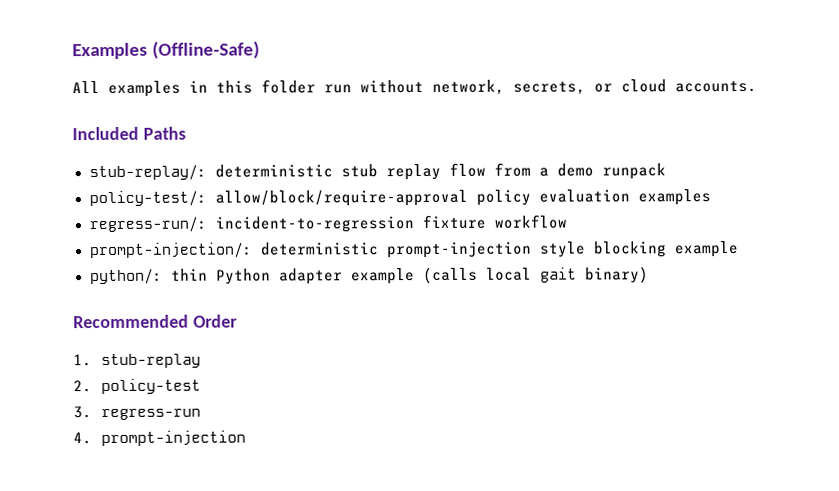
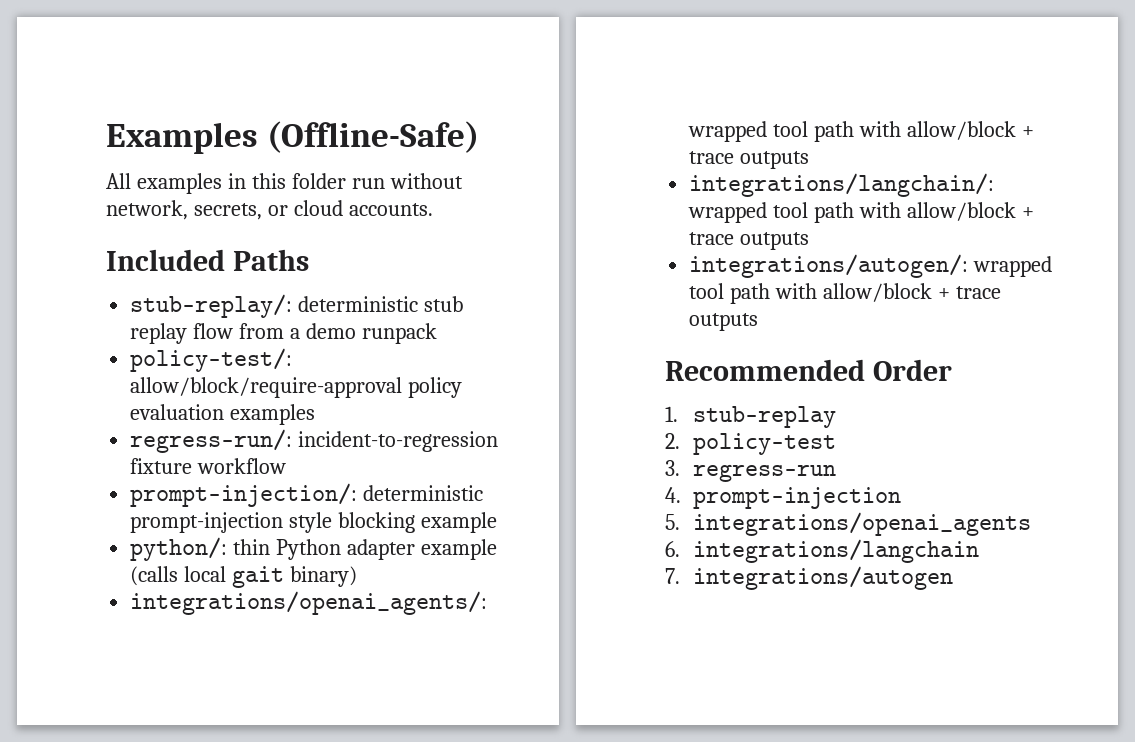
+ integrations/openai_agents/: wrapped tool path with allow/block + trace outputs
+ integrations/langchain/: wrapped tool path with allow/block + trace outputs
+ integrations/autogen/: wrapped tool path with allow/block + trace outputs
+ 5. integrations/openai_agents
+ 6. integrations/langchain
+ 7. integrations/autogen

